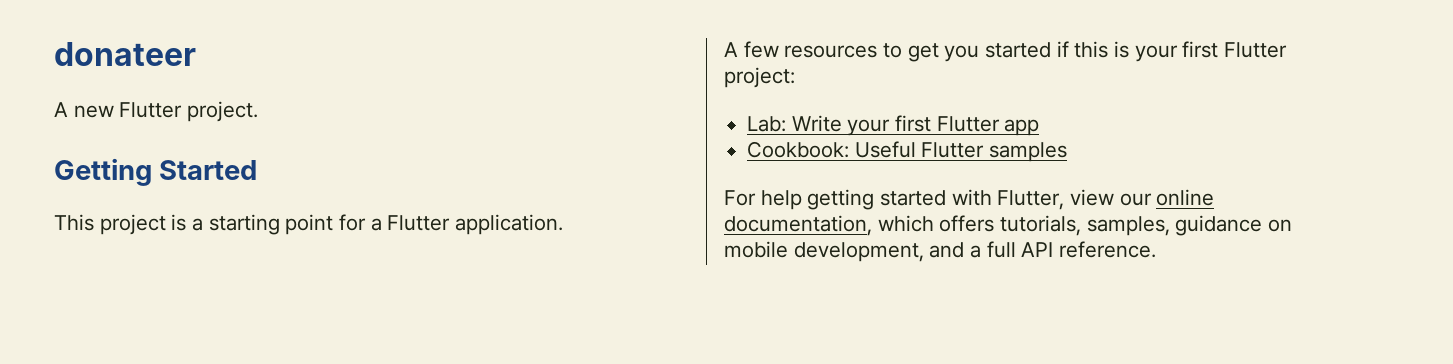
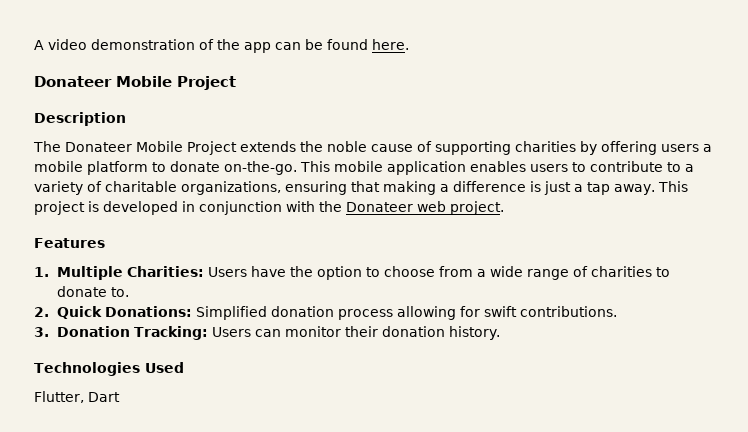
- donateer
- A new Flutter project.
- Getting Started
- This project is a starting point for a Flutter application.
- A few resources to get you started if this is your first Flutter project:
- Lab: Write your first Flutter app
- Cookbook: Useful Flutter samples
- For help getting started with Flutter, view our online documentation, which offers tutorials, samples, guidance on mobile development, and a full API reference.
+ A video demonstration of the app can be found here.
+ Donateer Mobile Project
+ Description
+ The Donateer Mobile Project extends the noble cause of supporting charities by offering users a mobile platform to donate on-the-go. This mobile application enables users to contribute to a variety of charitable organizations, ensuring that making a difference is just a tap away. This project is developed in conjunction with the Donateer web project.
+ Features
+ 1. Multiple Charities: Users have the option to choose from a wide range of charities to donate to.
+ 2. Quick Donations: Simplified donation process allowing for swift contributions.
+ 3. Donation Tracking: Users can monitor their donation history.
+ Technologies Used
+ Flutter, Dart

